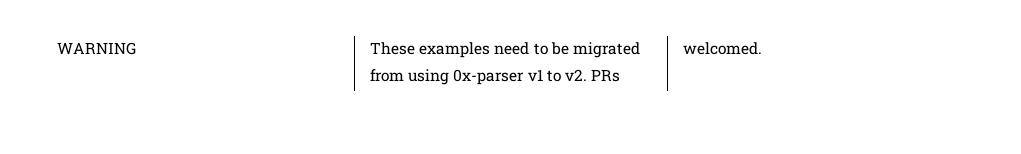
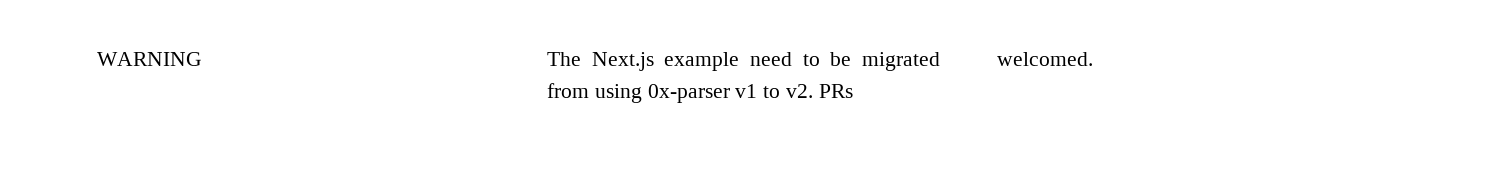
- These examples need to be migrated from using 0x-parser v1 to v2.
+ The Next.js example need to be migrated from using 0x-parser v1 to v2.

